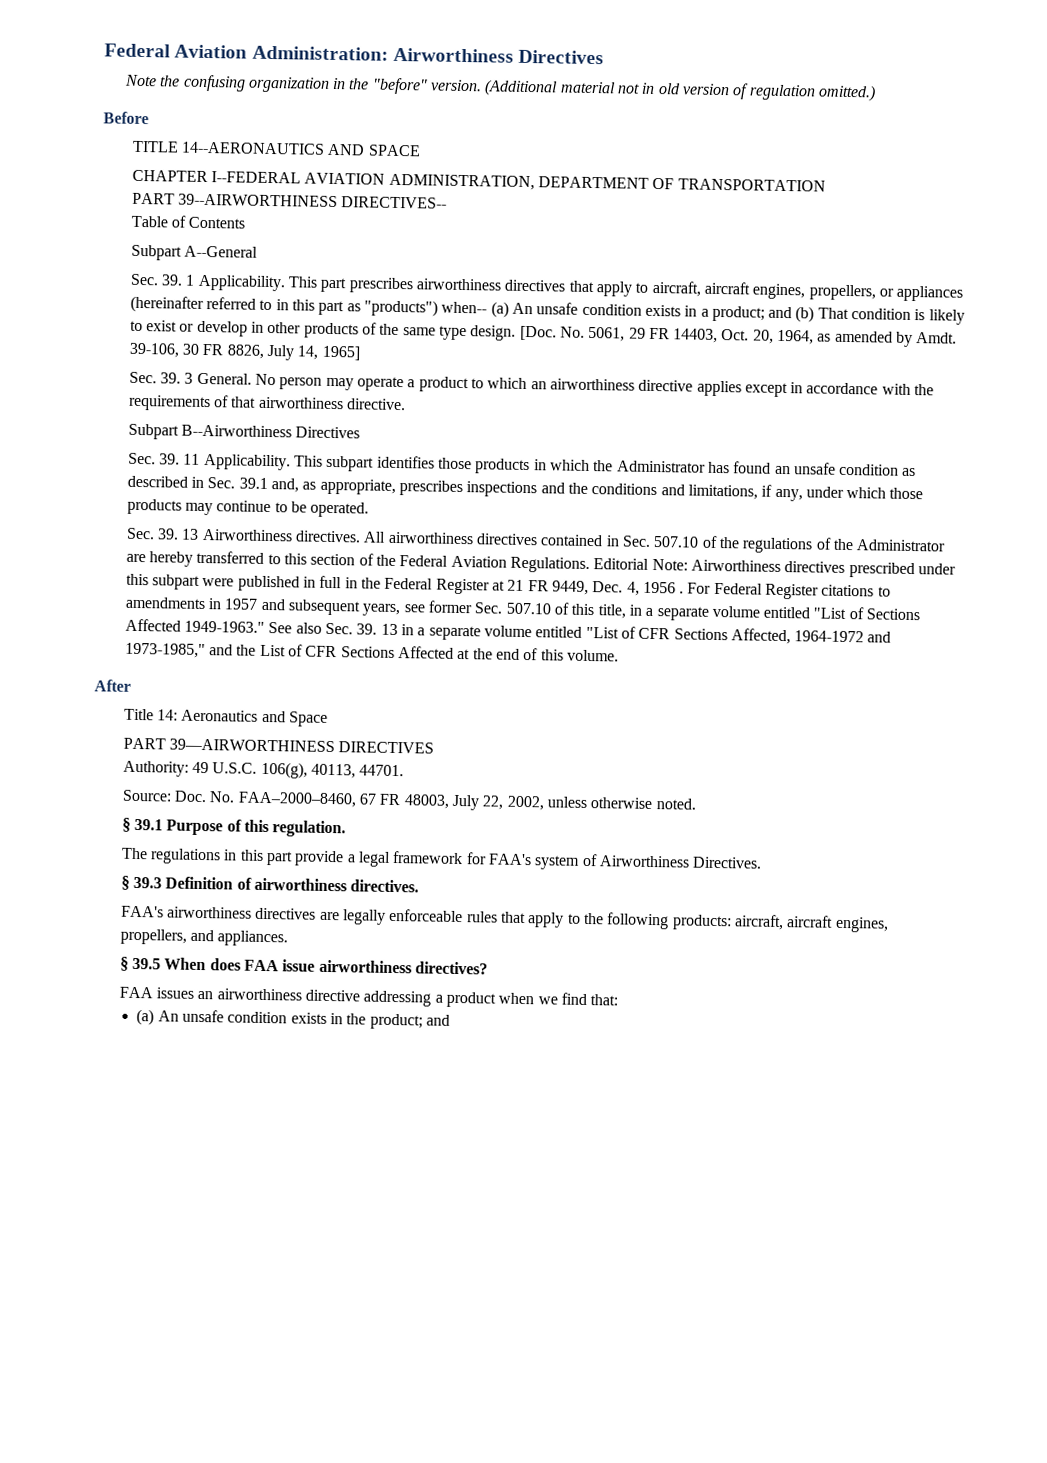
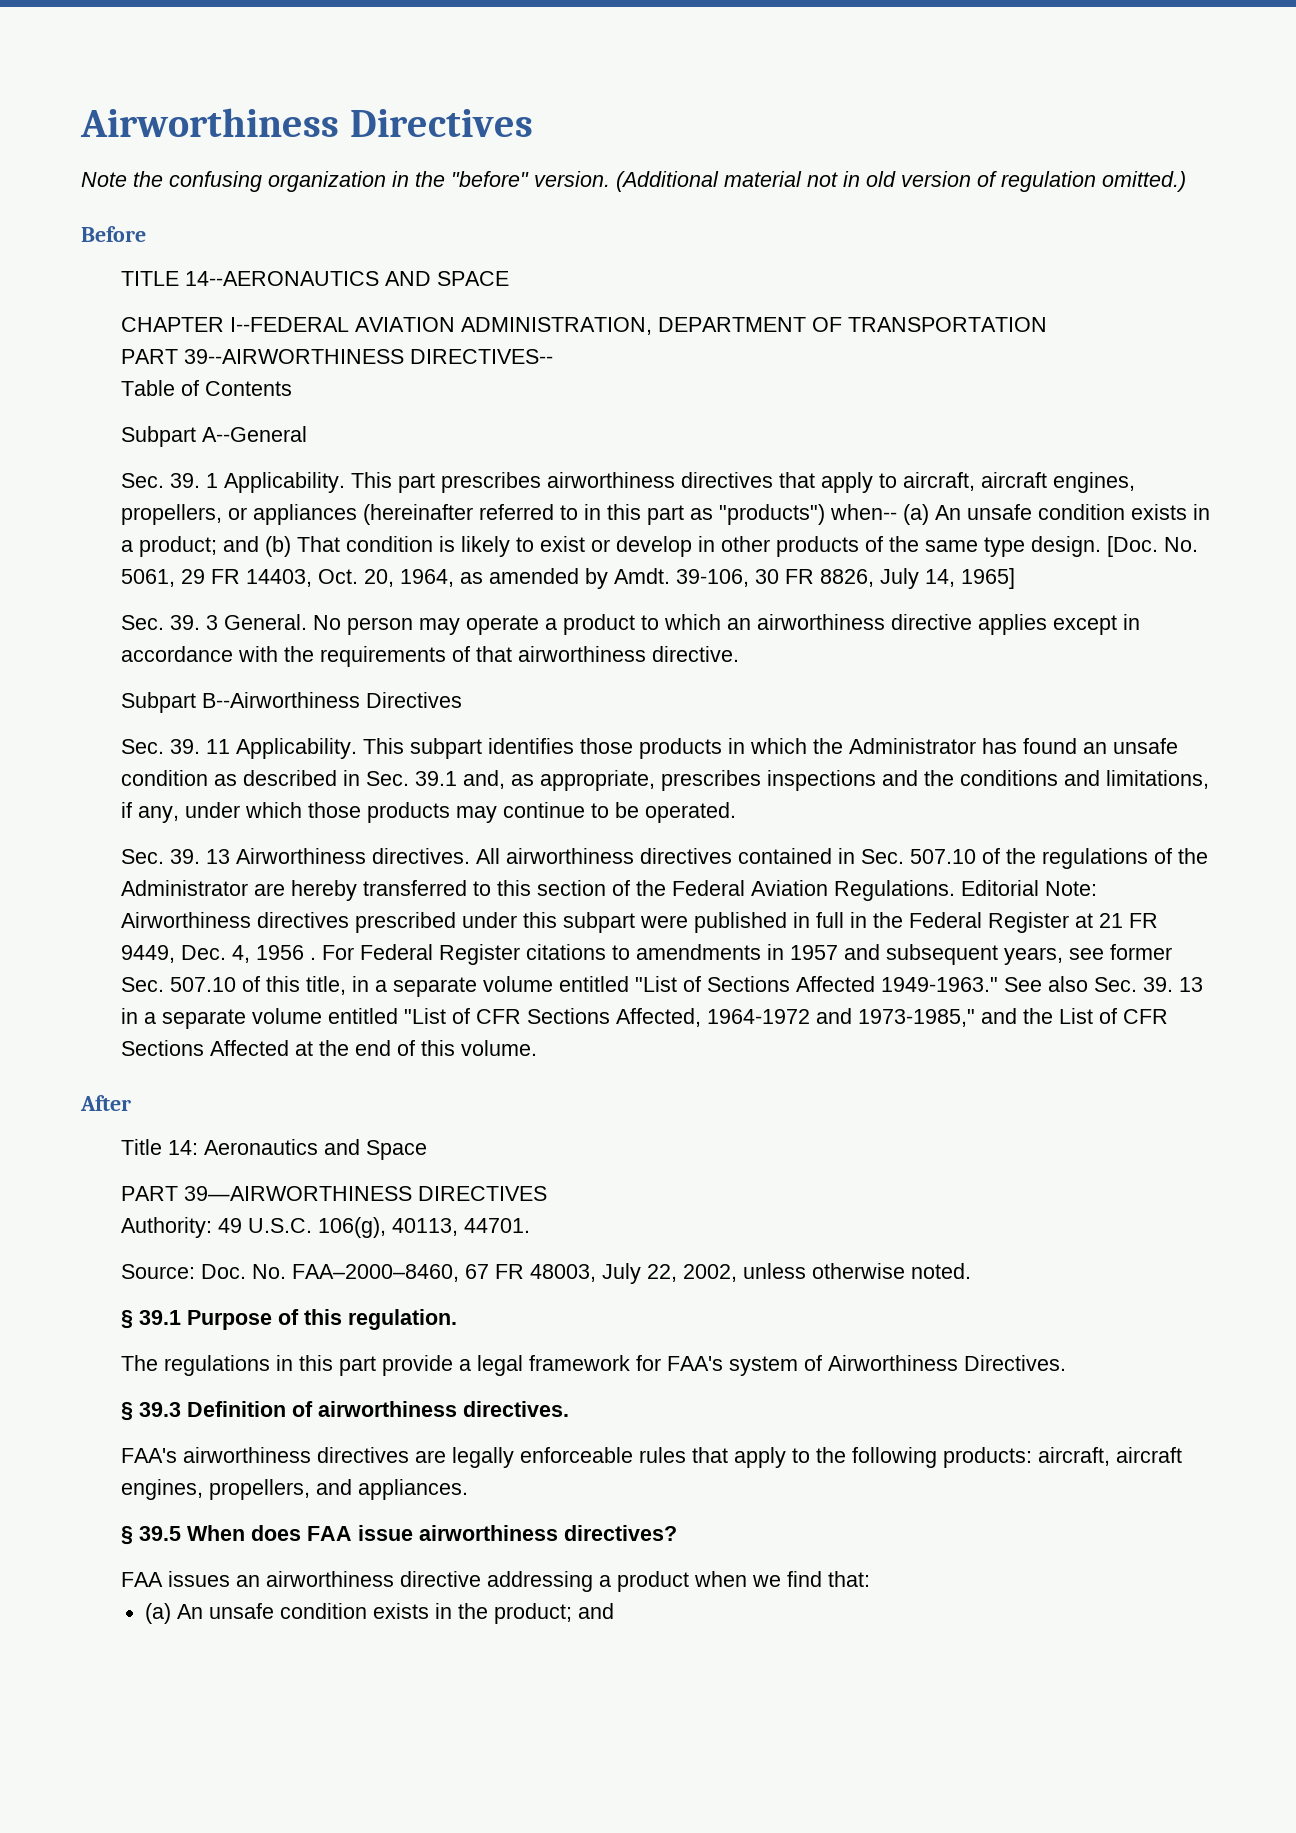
- Federal Aviation Administration: Airworthiness Directives
+ Airworthiness Directives

